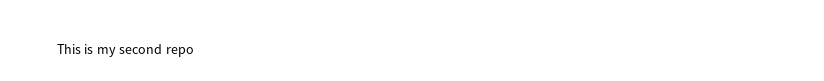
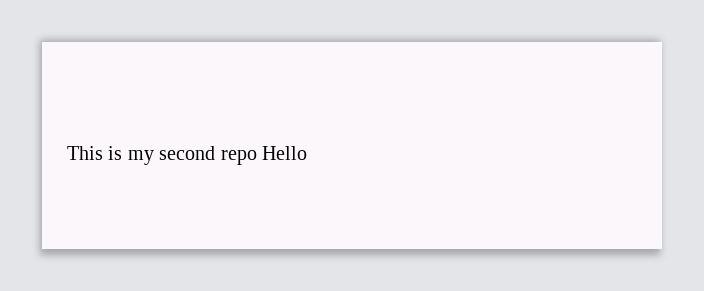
- This is my second repo
+ This is my second repo Hello

